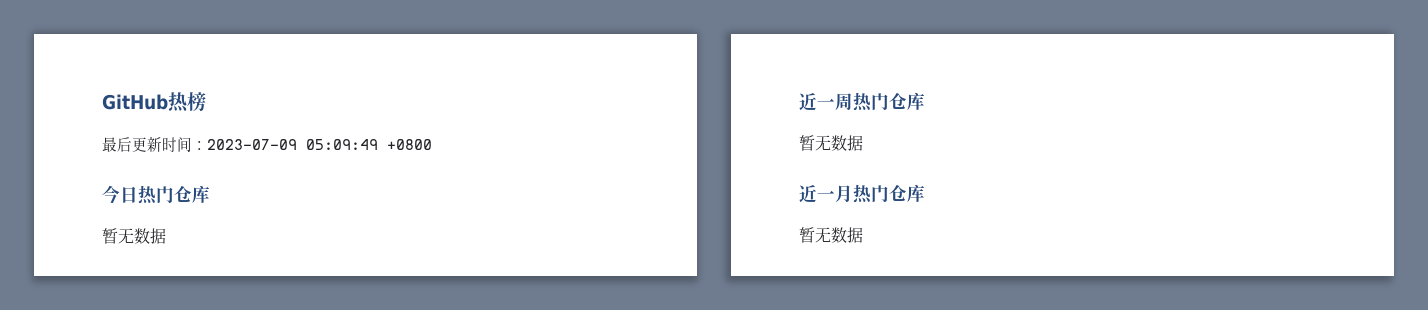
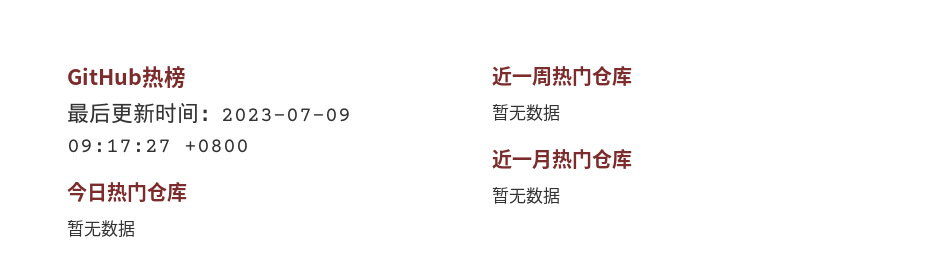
- 最后更新时间：2023-07-09 05:09:49 +0800
+ 最后更新时间：2023-07-09 09:17:27 +0800

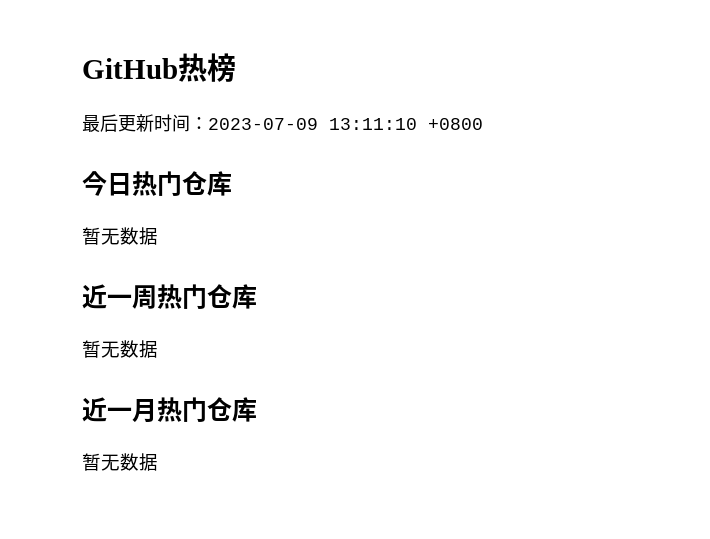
- 最后更新时间：2023-07-09 09:17:27 +0800
+ 最后更新时间：2023-07-09 13:11:10 +0800

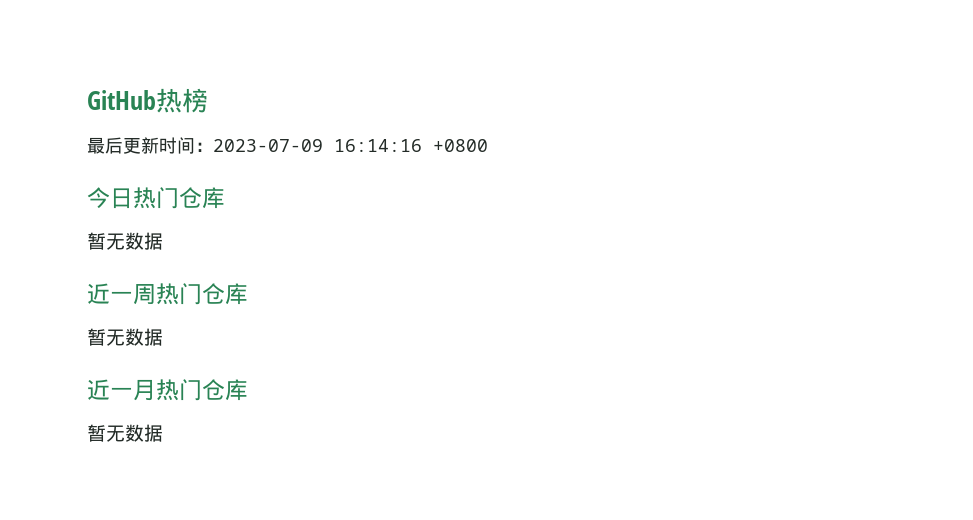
- 最后更新时间：2023-07-09 13:11:10 +0800
+ 最后更新时间：2023-07-09 16:14:16 +0800

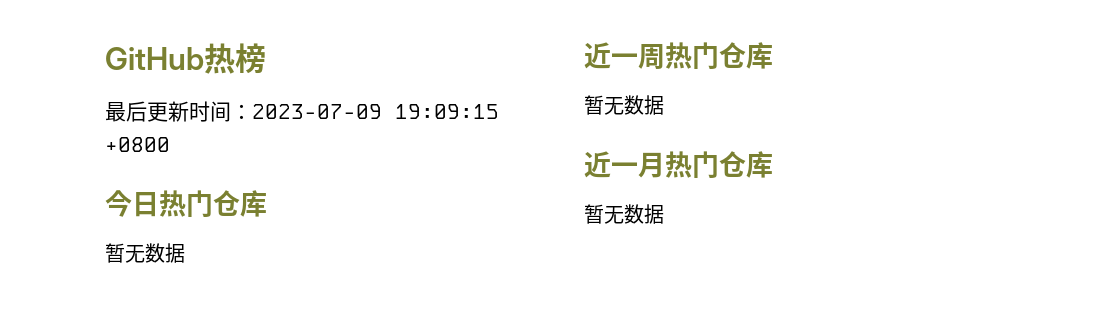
- 最后更新时间：2023-07-09 16:14:16 +0800
+ 最后更新时间：2023-07-09 19:09:15 +0800

